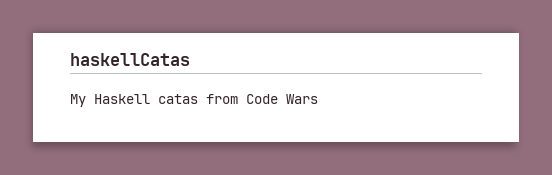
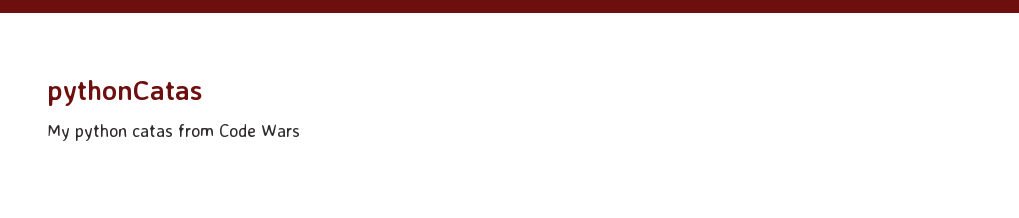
- haskellCatas
+ pythonCatas
- My Haskell catas from Code Wars
+ My python catas from Code Wars

